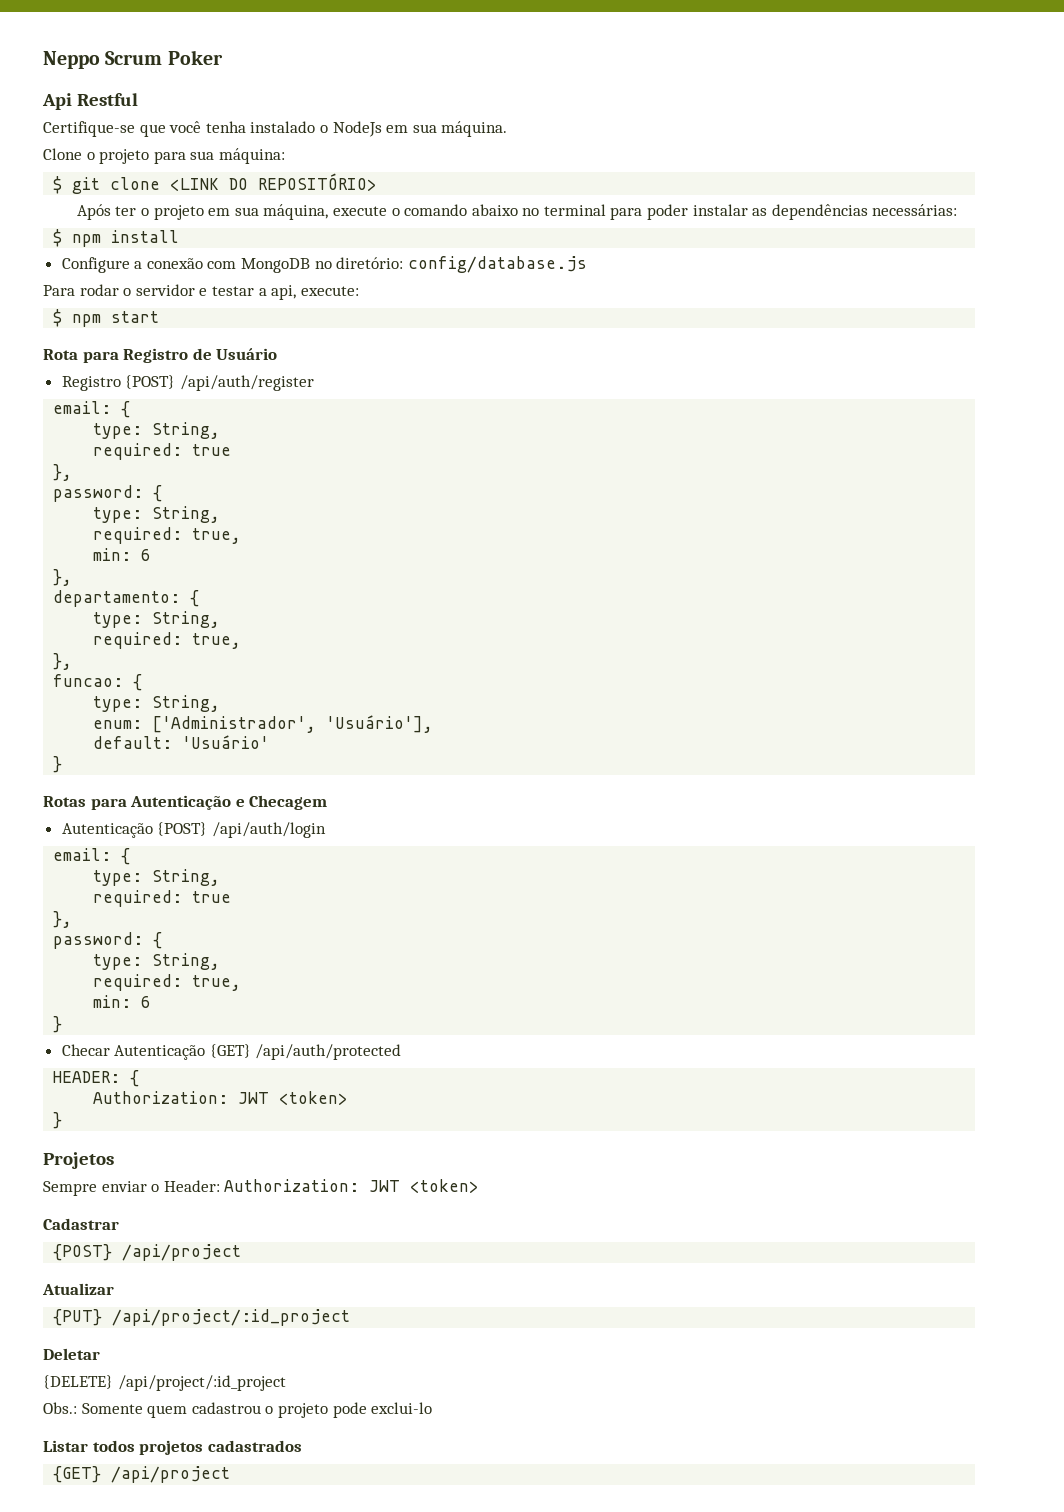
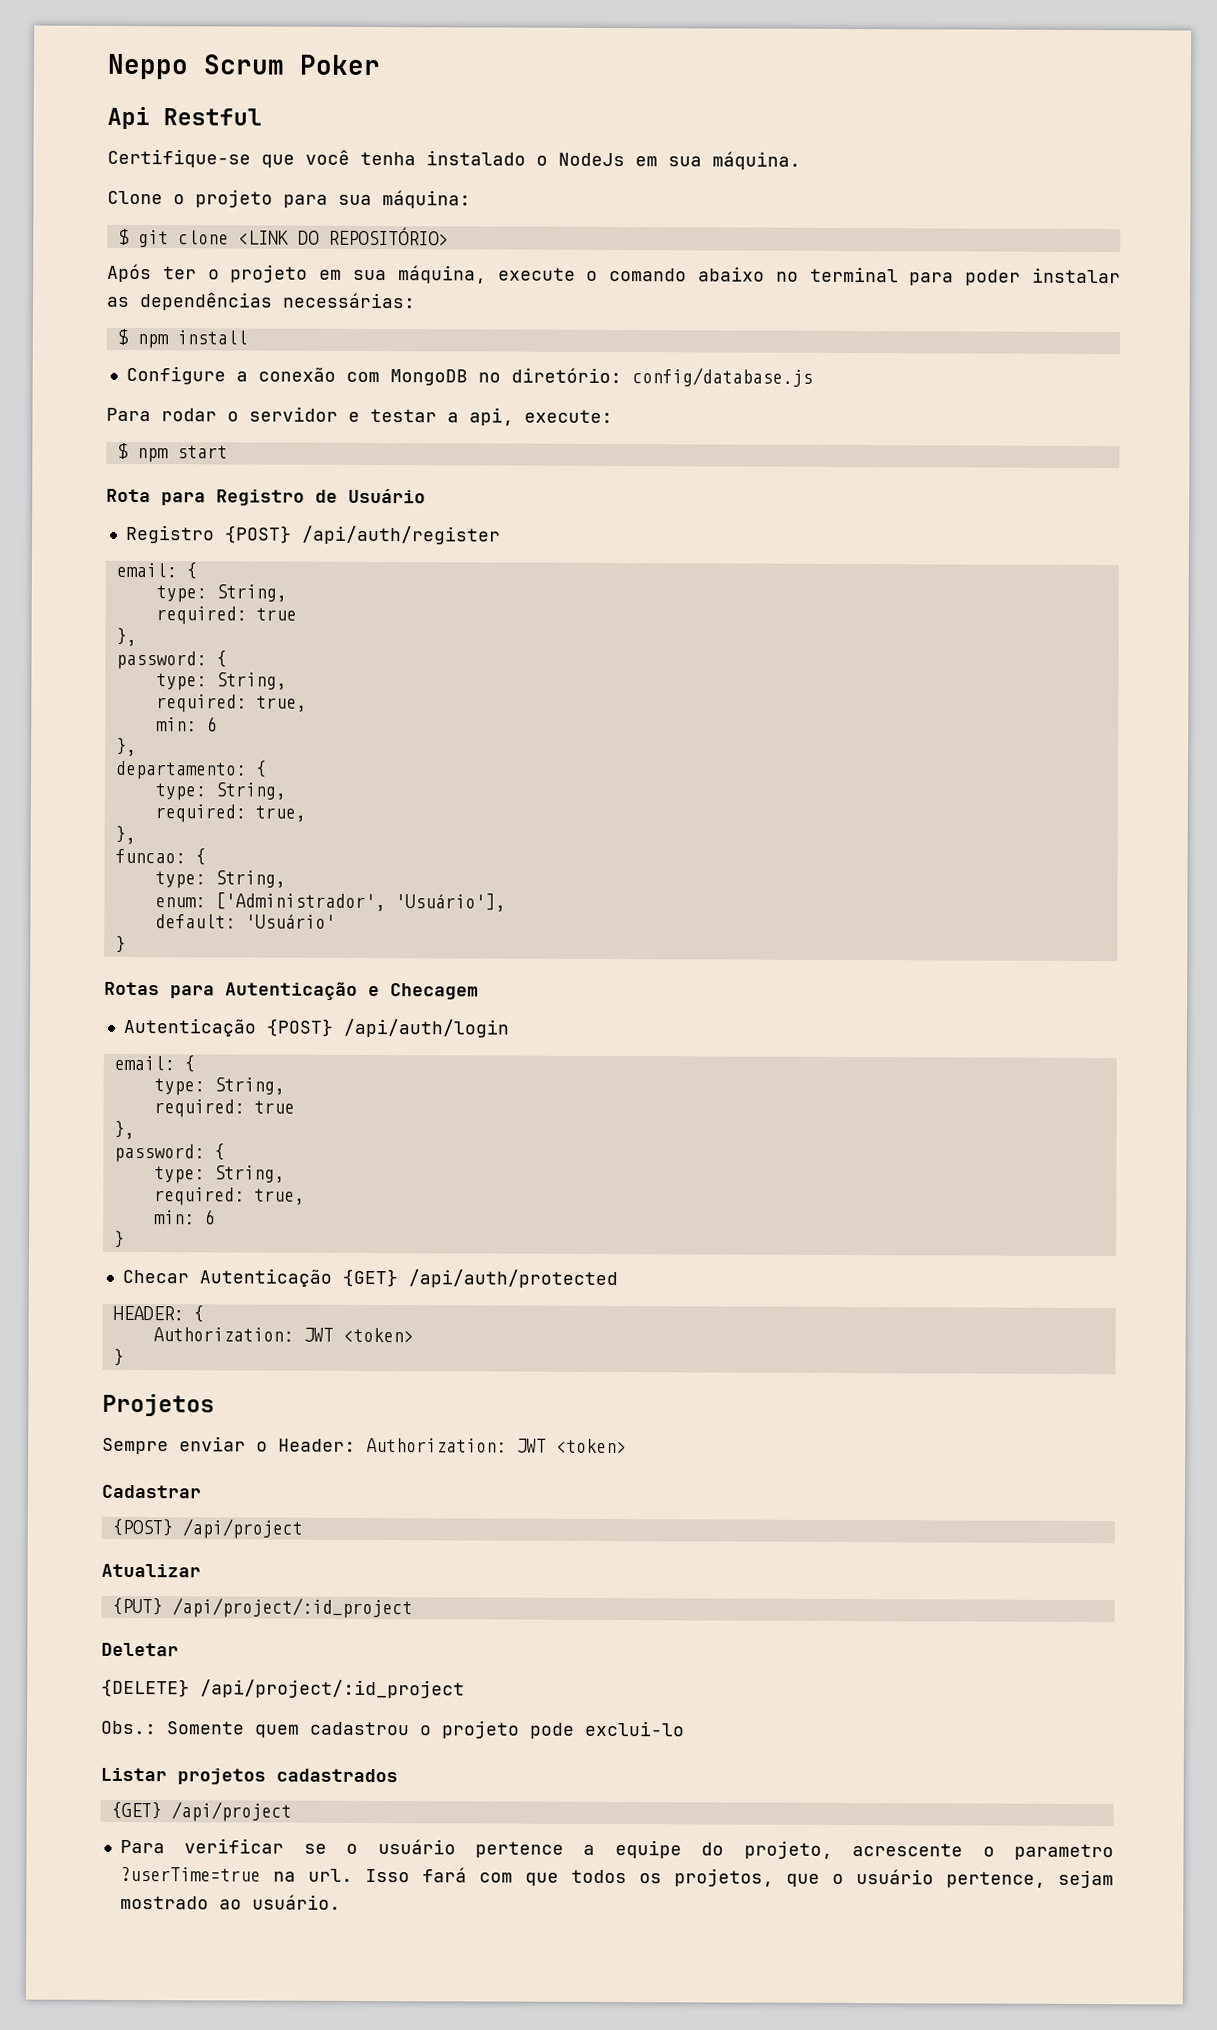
- Listar todos projetos cadastrados
+ Listar projetos cadastrados
+ Para verificar se o usuário pertence a equipe do projeto, acrescente o parametro ?userTime=true na url. Isso fará com que todos os projetos, que o usuário pertence, sejam mostrado ao usuário.

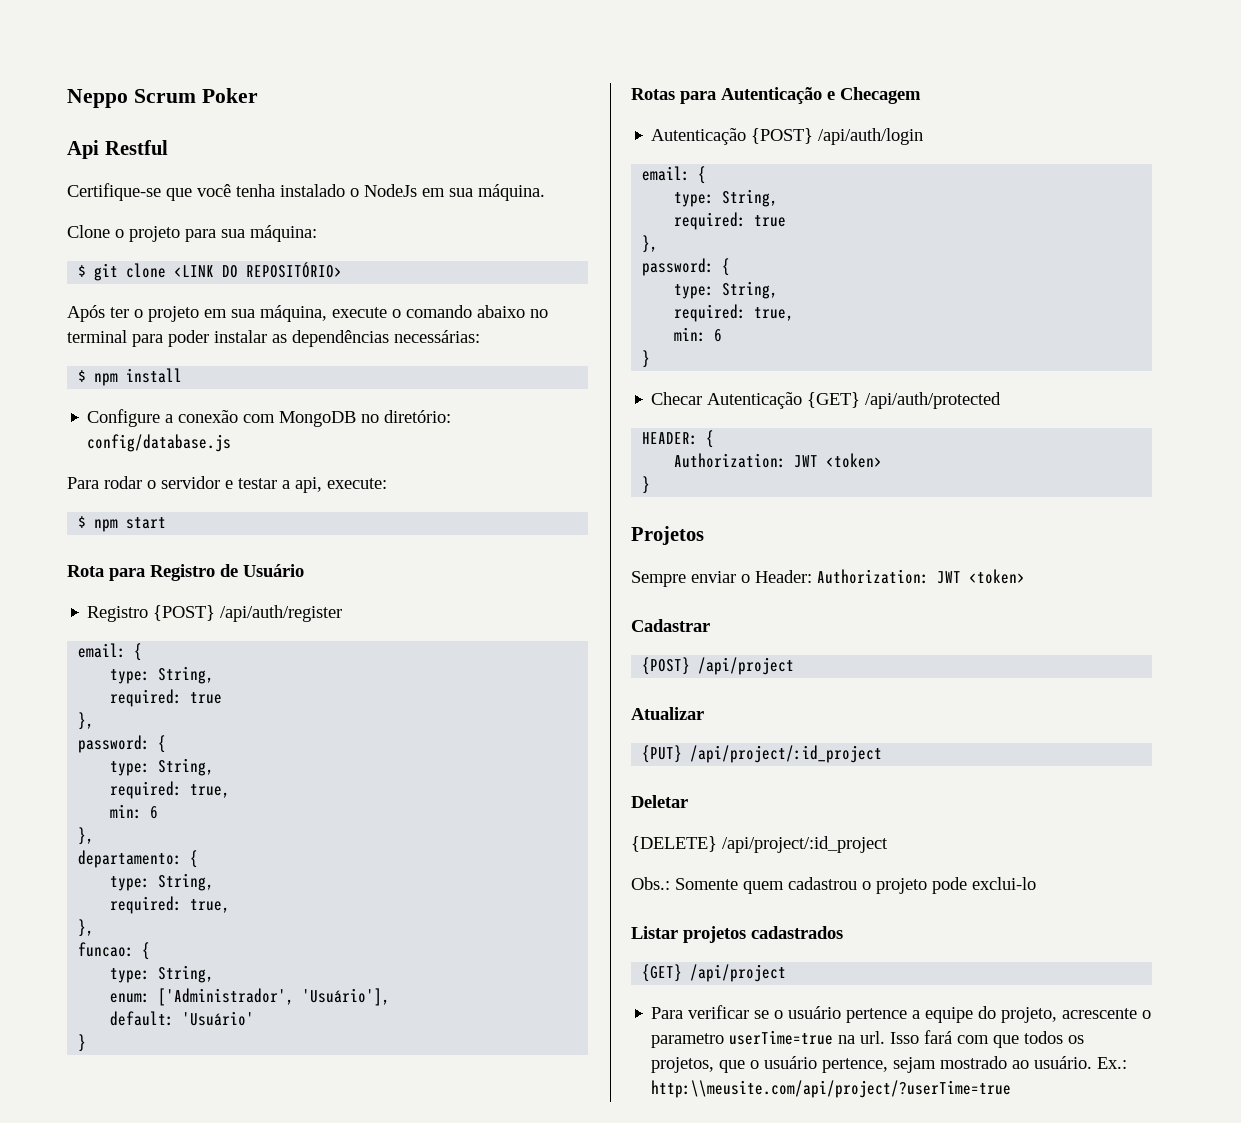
- Para verificar se o usuário pertence a equipe do projeto, acrescente o parametro ?userTime=true na url.
+ Para verificar se o usuário pertence a equipe do projeto, acrescente o parametro userTime=true na url.
+ Ex.: http:\\meusite.com/api/project/?userTime=true

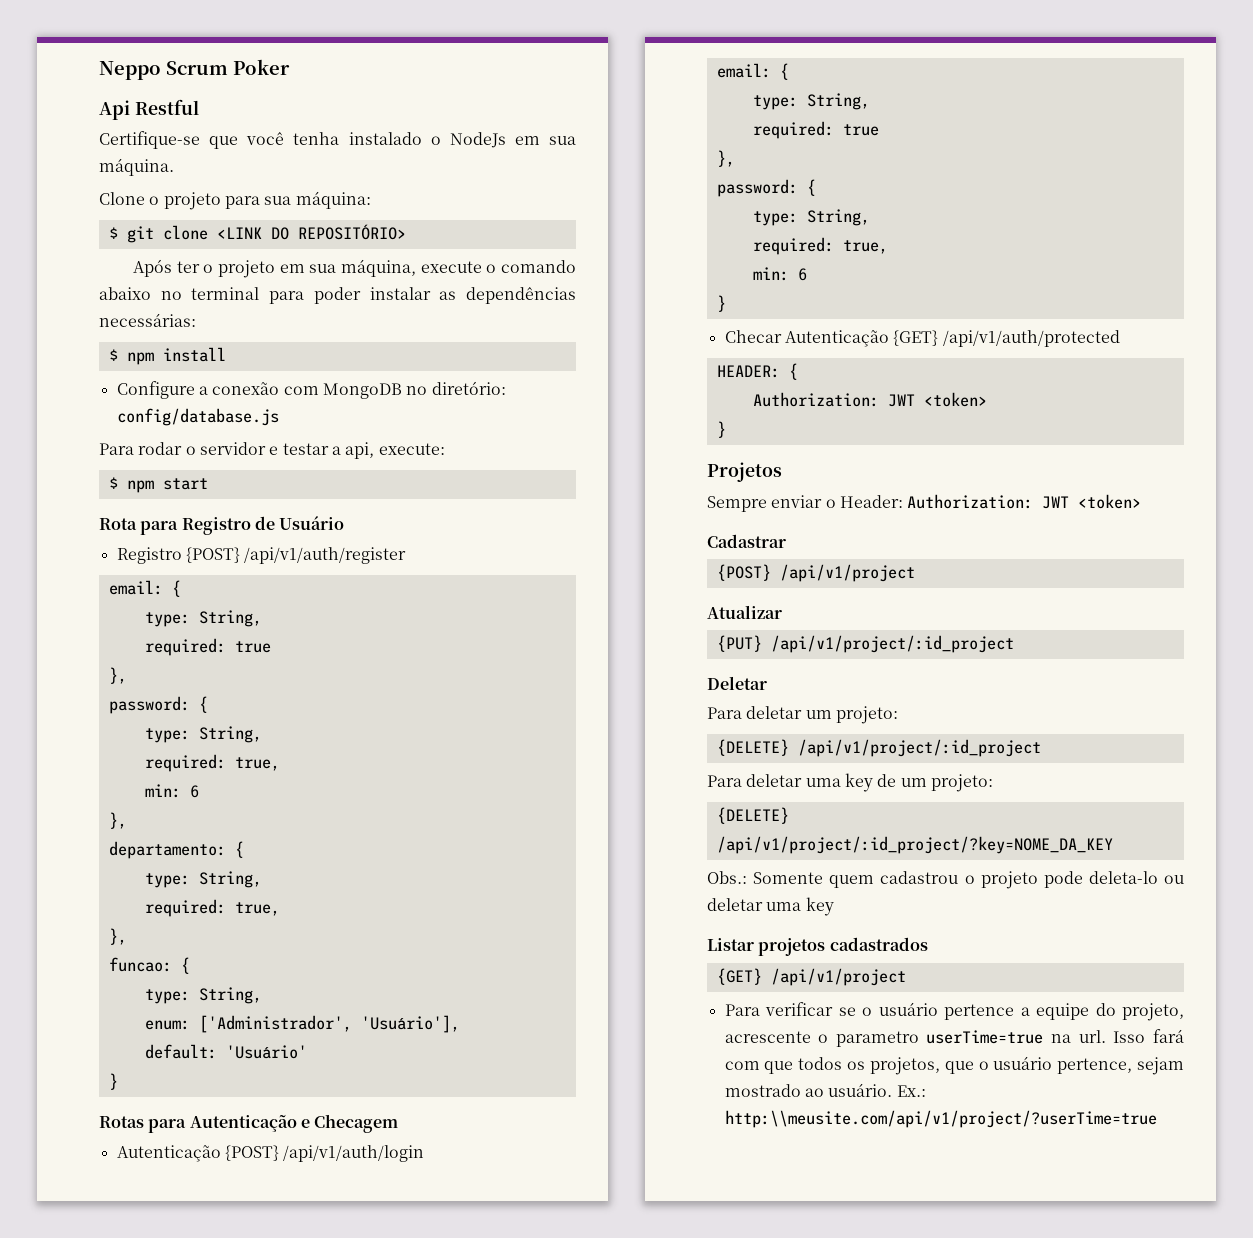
- Registro {POST} /api/auth/register
+ Registro {POST} /api/v1/auth/register
- Autenticação {POST} /api/auth/login
+ Autenticação {POST} /api/v1/auth/login
- Checar Autenticação {GET} /api/auth/protected
+ Checar Autenticação {GET} /api/v1/auth/protected
- {POST} /api/project
+ {POST} /api/v1/project
- {PUT} /api/project/:id_project
+ {PUT} /api/v1/project/:id_project
- {DELETE} /api/project/:id_project
+ Para deletar um projeto:
+ {DELETE} /api/v1/project/:id_project
+ Para deletar uma key de um projeto:
+ {DELETE} /api/v1/project/:id_project/?key=NOME_DA_KEY
- Obs.: Somente quem cadastrou o projeto pode exclui-lo
+ Obs.: Somente quem cadastrou o projeto pode deleta-lo ou deletar uma key
- {GET} /api/project
+ {GET} /api/v1/project
- Ex.: http:\\meusite.com/api/project/?userTime=true
+ Ex.: http:\\meusite.com/api/v1/project/?userTime=true

